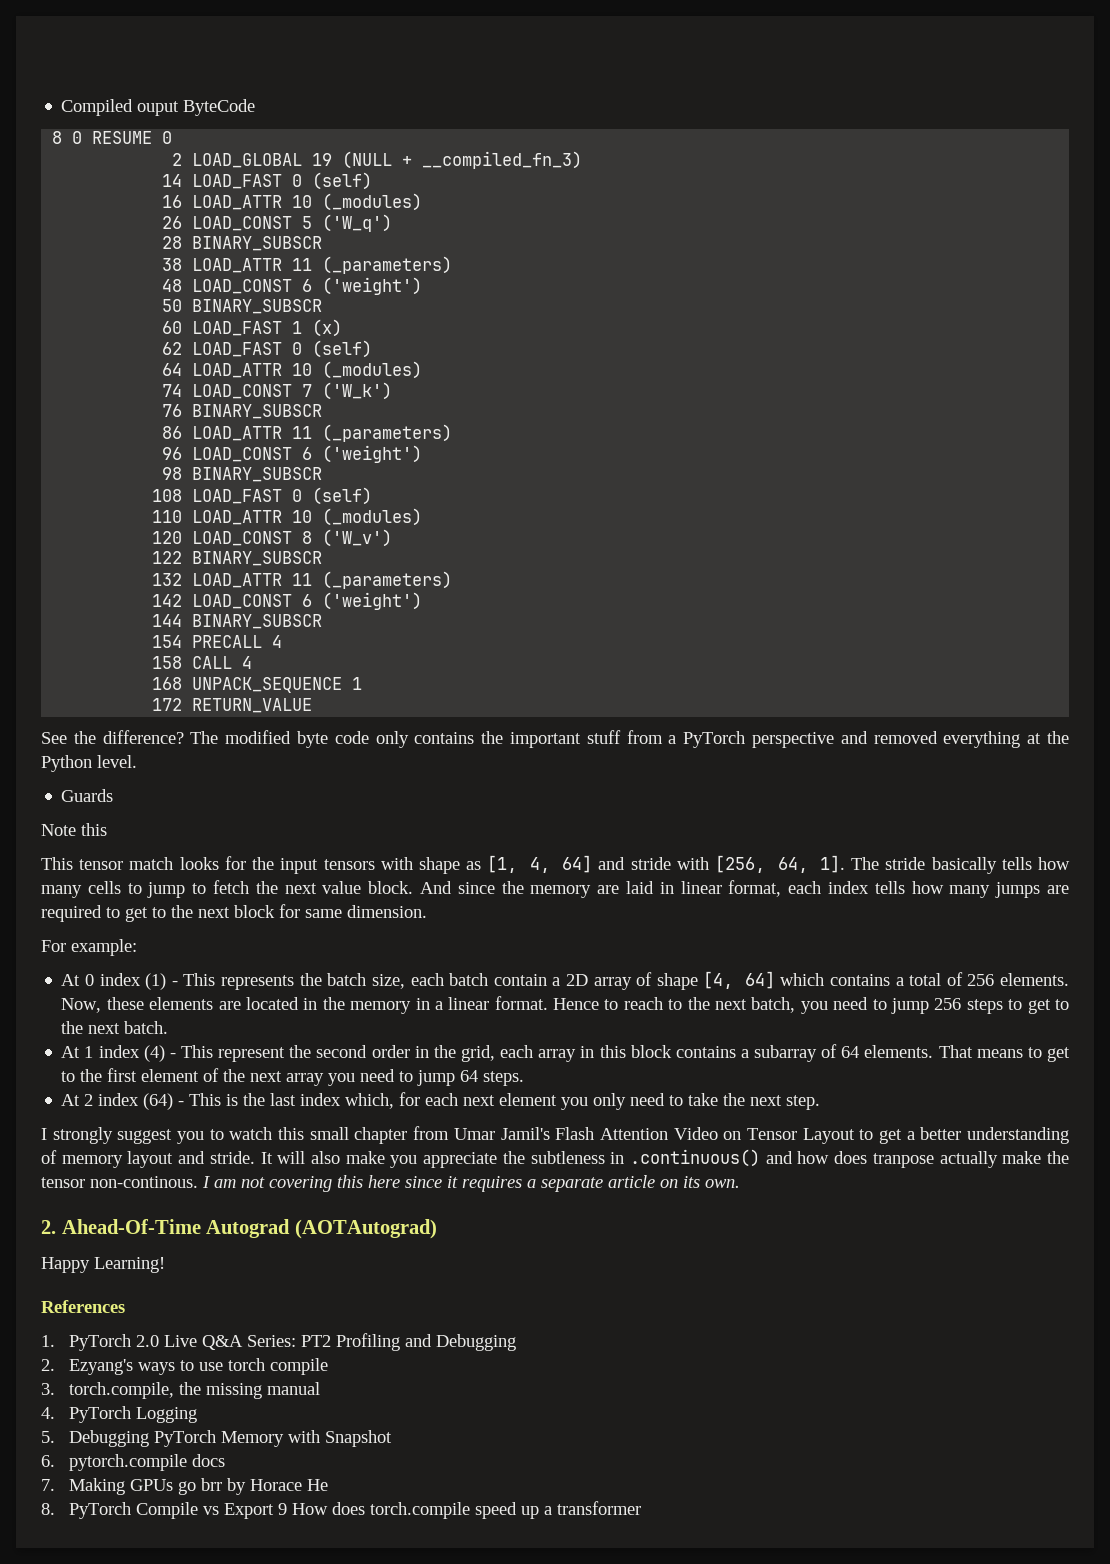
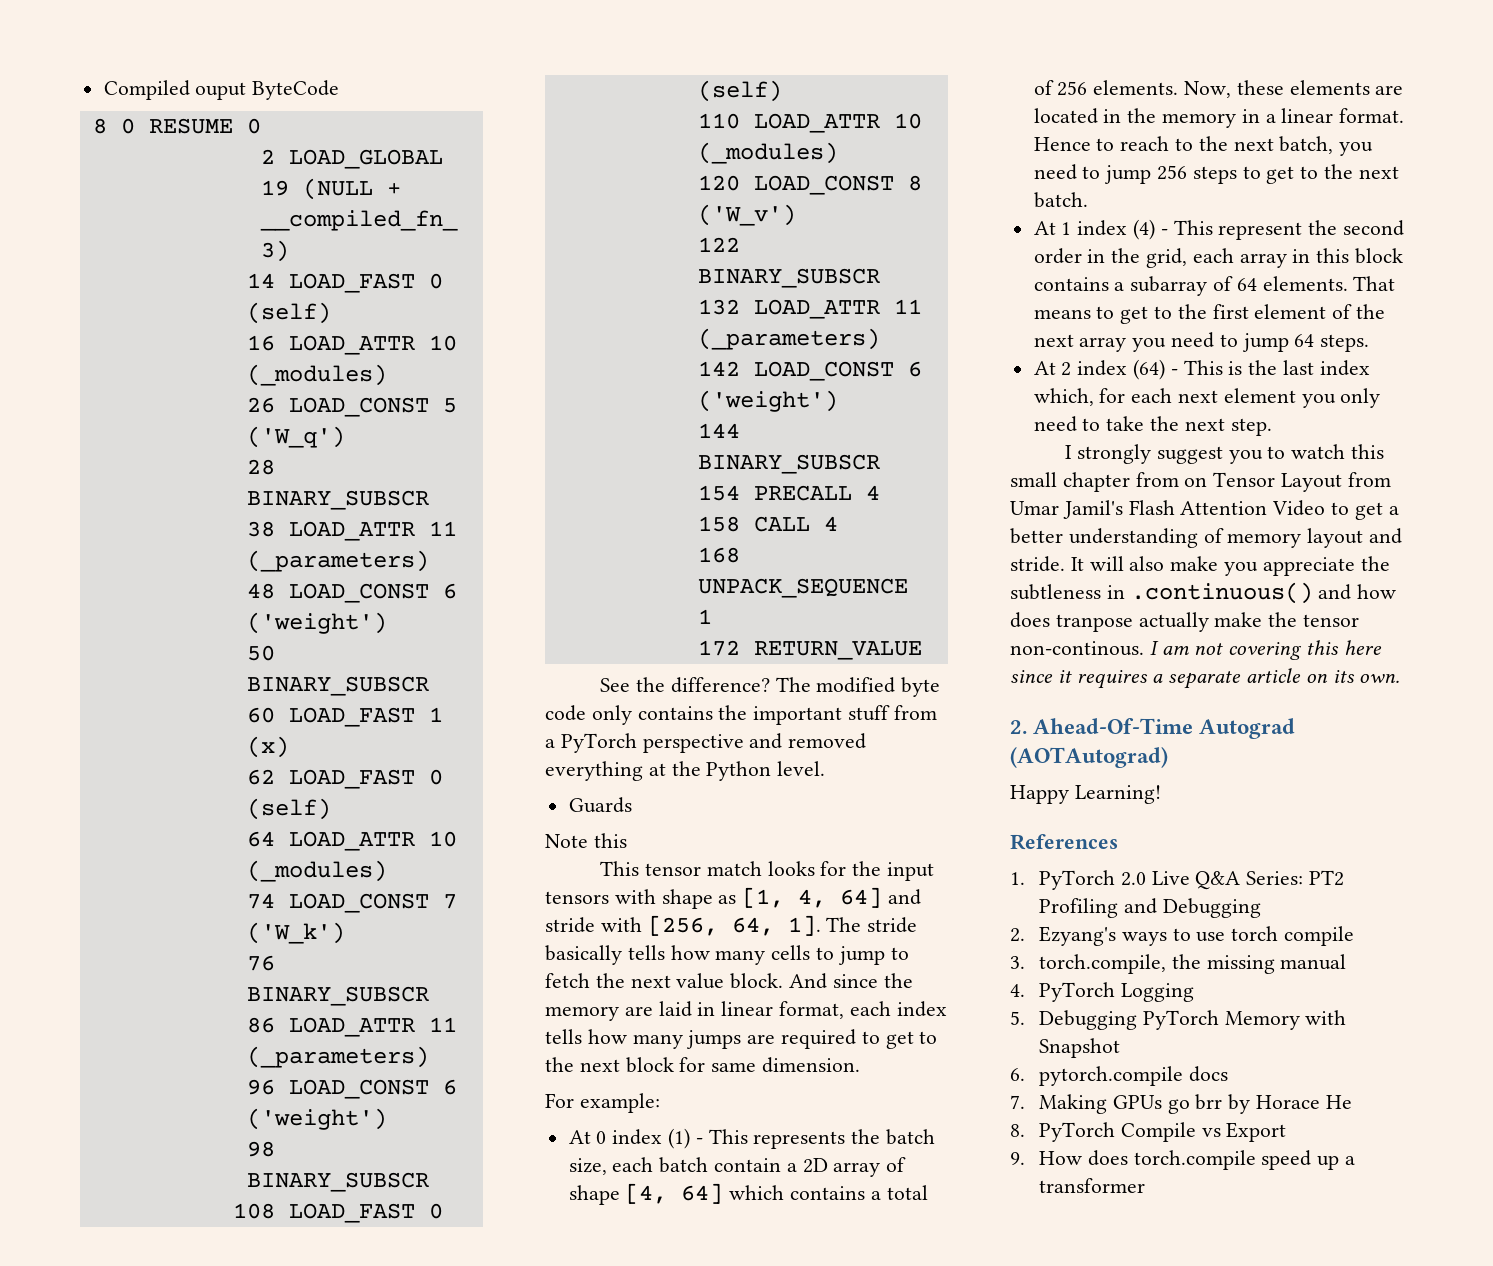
- I strongly suggest you to watch this small chapter from Umar Jamil's Flash Attention Video on Tensor Layout to get a better understanding of memory layout and stride.
+ I strongly suggest you to watch this small chapter from on Tensor Layout from Umar Jamil's Flash Attention Video to get a better understanding of memory layout and stride.
- 8. PyTorch Compile vs Export 9 How does torch.compile speed up a transformer
+ 8. PyTorch Compile vs Export
+ 9. How does torch.compile speed up a transformer

